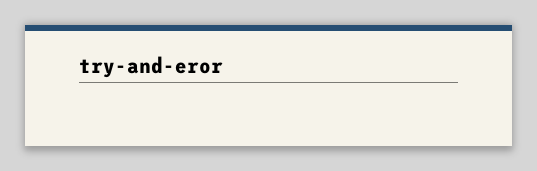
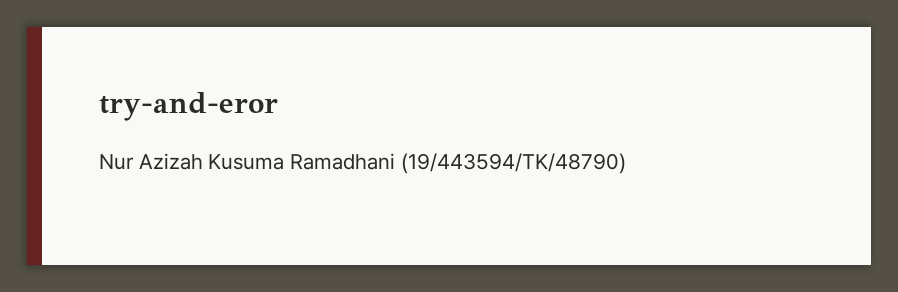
+ Nur Azizah Kusuma Ramadhani (19/443594/TK/48790)

